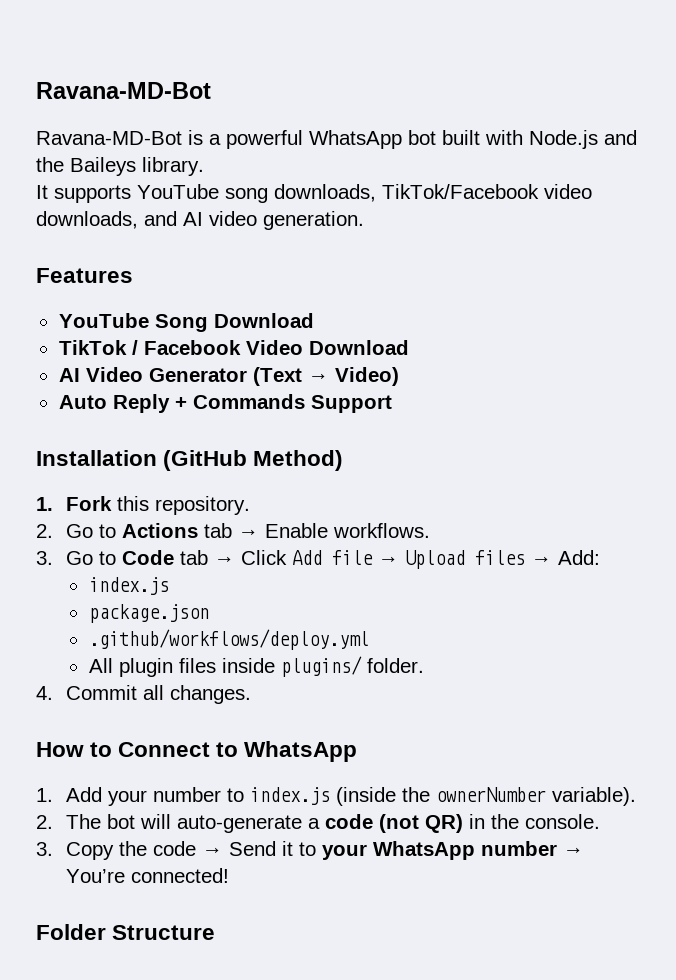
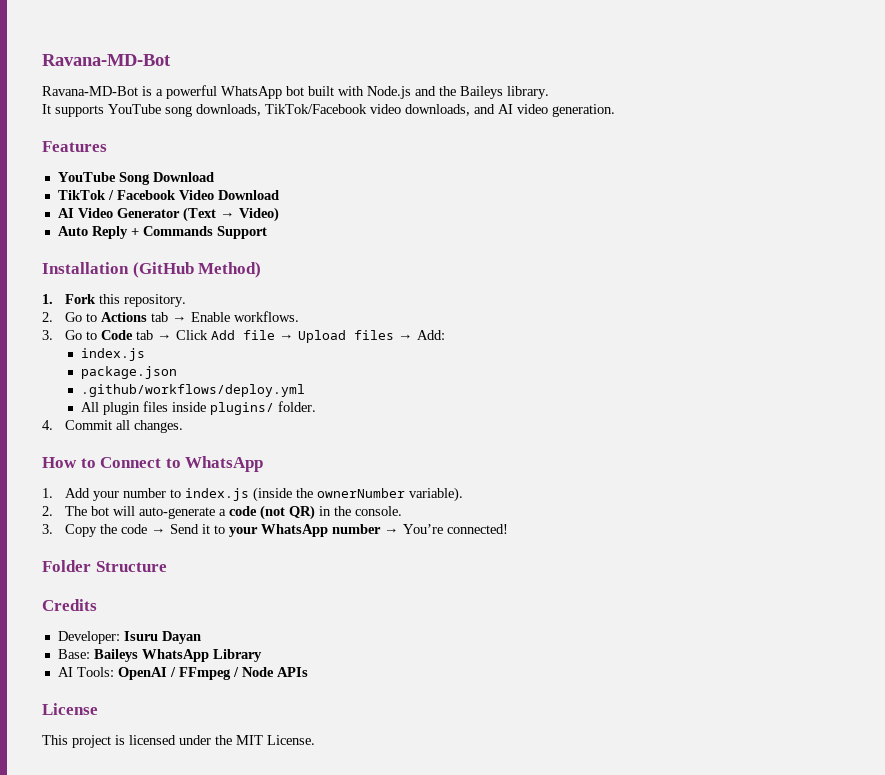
+ Credits
+ Developer: Isuru Dayan
+ Base: Baileys WhatsApp Library
+ AI Tools: OpenAI / FFmpeg / Node APIs
+ License
+ This project is licensed under the MIT License.

